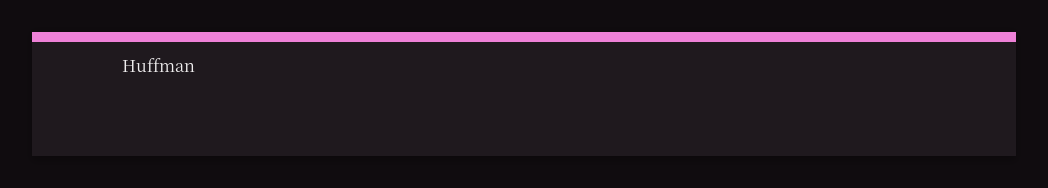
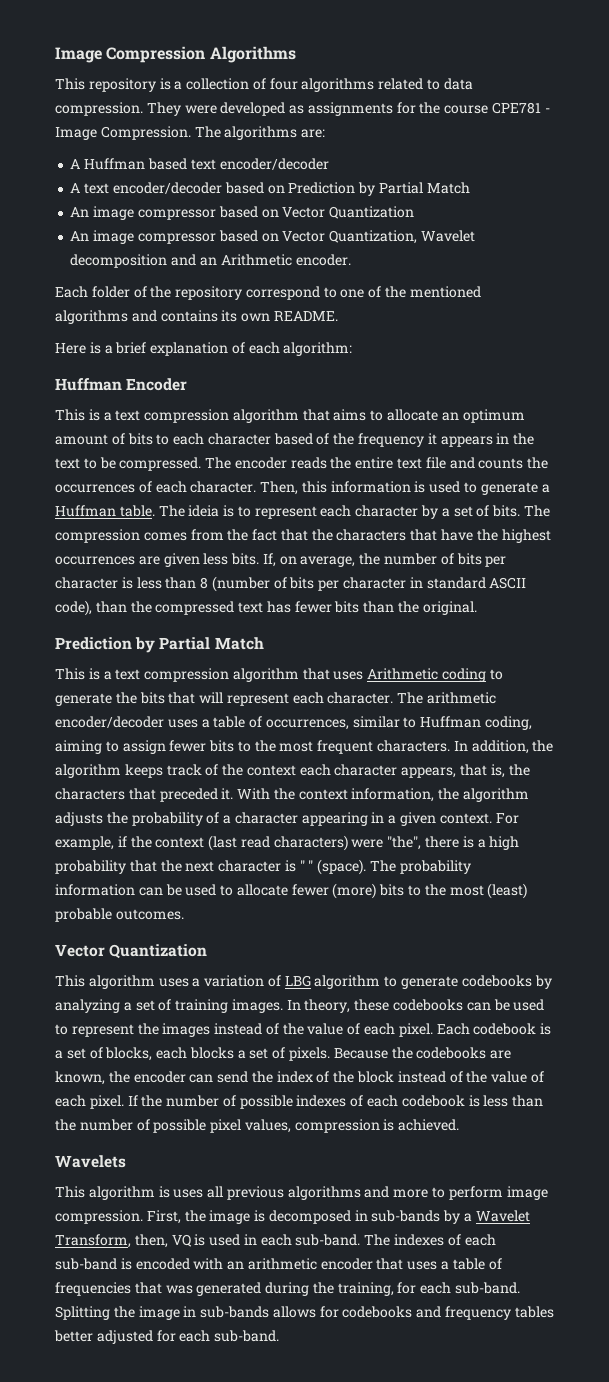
- Huffman
+ Image Compression Algorithms
+ This repository is a collection of four algorithms related to data compression. They were developed as assignments for the course CPE781 - Image Compression. The algorithms are:
+ A Huffman based text encoder/decoder
+ A text encoder/decoder based on Prediction by Partial Match
+ An image compressor based on Vector Quantization
+ An image compressor based on Vector Quantization, Wavelet decomposition and an Arithmetic encoder.
+ Each folder of the repository correspond to one of the mentioned algorithms and contains its own README.
+ Here is a brief explanation of each algorithm:
+ Huffman Encoder
+ This is a text compression algorithm that aims to allocate an optimum amount of bits to each character based of the frequency it appears in the text to be compressed. The encoder reads the entire text file and counts the occurrences of each character. Then, this information is used to generate a Huffman table. The ideia is to represent each character by a set of bits. The compression comes from the fact that the characters that have the highest occurrences are given less bits. If, on average, the number of bits per character is less than 8 (number of bits per character in standard ASCII code), than the compressed text has fewer bits than the original.
+ Prediction by Partial Match
+ This is a text compression algorithm that uses Arithmetic coding to generate the bits that will represent each character. The arithmetic encoder/decoder uses a table of occurrences, similar to Huffman coding, aiming to assign fewer bits to the most frequent characters. In addition, the algorithm keeps track of the context each character appears, that is, the characters that preceded it. With the context information, the algorithm adjusts the probability of a character appearing in a given context. For example, if the context (last read characters) were "the", there is a high probability that the next character is " " (space). The probability information can be used to allocate fewer (more) bits to the most (least) probable outcomes.
+ Vector Quantization
+ This algorithm uses a variation of LBG algorithm to generate codebooks by analyzing a set of training images. In theory, these codebooks can be used to represent the images instead of the value of each pixel. Each codebook is a set of blocks, each blocks a set of pixels. Because the codebooks are known, the encoder can send the index of the block instead of the value of each pixel. If the number of possible indexes of each codebook is less than the number of possible pixel values, compression is achieved.
+ Wavelets
+ This algorithm is uses all previous algorithms and more to perform image compression. First, the image is decomposed in sub-bands by a Wavelet Transform, then, VQ is used in each sub-band. The indexes of each sub-band is encoded with an arithmetic encoder that uses a table of frequencies that was generated during the training, for each sub-band. Splitting the image in sub-bands allows for codebooks and frequency tables better adjusted for each sub-band.

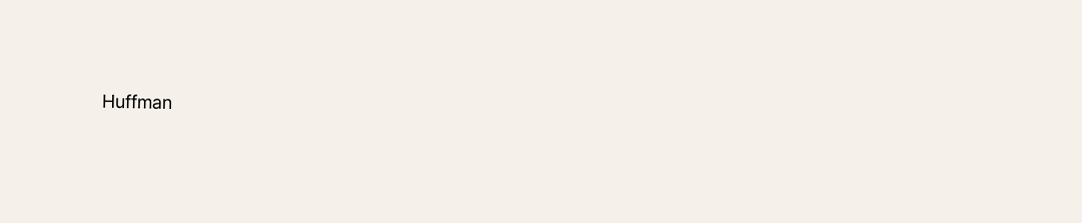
- Image Compression Algorithms
- This repository is a collection of four algorithms related to data compression. They were developed as assignments for the course CPE781 - Image Compression. The algorithms are:
- A Huffman based text encoder/decoder
- A text encoder/decoder based on Prediction by Partial Match
- An image compressor based on Vector Quantization
- An image compressor based on Vector Quantization, Wavelet decomposition and an Arithmetic encoder.
- Each folder of the repository correspond to one of the mentioned algorithms and contains its own README.
- Here is a brief explanation of each algorithm:
- Huffman Encoder
- This is a text compression algorithm that aims to allocate an optimum amount of bits to each character based of the frequency it appears in the text to be compressed. The encoder reads the entire text file and counts the occurrences of each character. Then, this information is used to generate a Huffman table. The ideia is to represent each character by a set of bits. The compression comes from the fact that the characters that have the highest occurrences are given less bits. If, on average, the number of bits per character is less than 8 (number of bits per character in standard ASCII code), than the compressed text has fewer bits than the original.
- Prediction by Partial Match
- This is a text compression algorithm that uses Arithmetic coding to generate the bits that will represent each character. The arithmetic encoder/decoder uses a table of occurrences, similar to Huffman coding, aiming to assign fewer bits to the most frequent characters. In addition, the algorithm keeps track of the context each character appears, that is, the characters that preceded it. With the context information, the algorithm adjusts the probability of a character appearing in a given context. For example, if the context (last read characters) were "the", there is a high probability that the next character is " " (space). The probability information can be used to allocate fewer (more) bits to the most (least) probable outcomes.
- Vector Quantization
- This algorithm uses a variation of LBG algorithm to generate codebooks by analyzing a set of training images. In theory, these codebooks can be used to represent the images instead of the value of each pixel. Each codebook is a set of blocks, each blocks a set of pixels. Because the codebooks are known, the encoder can send the index of the block instead of the value of each pixel. If the number of possible indexes of each codebook is less than the number of possible pixel values, compression is achieved.
- Wavelets
- This algorithm is uses all previous algorithms and more to perform image compression. First, the image is decomposed in sub-bands by a Wavelet Transform, then, VQ is used in each sub-band. The indexes of each sub-band is encoded with an arithmetic encoder that uses a table of frequencies that was generated during the training, for each sub-band. Splitting the image in sub-bands allows for codebooks and frequency tables better adjusted for each sub-band.
+ Huffman

